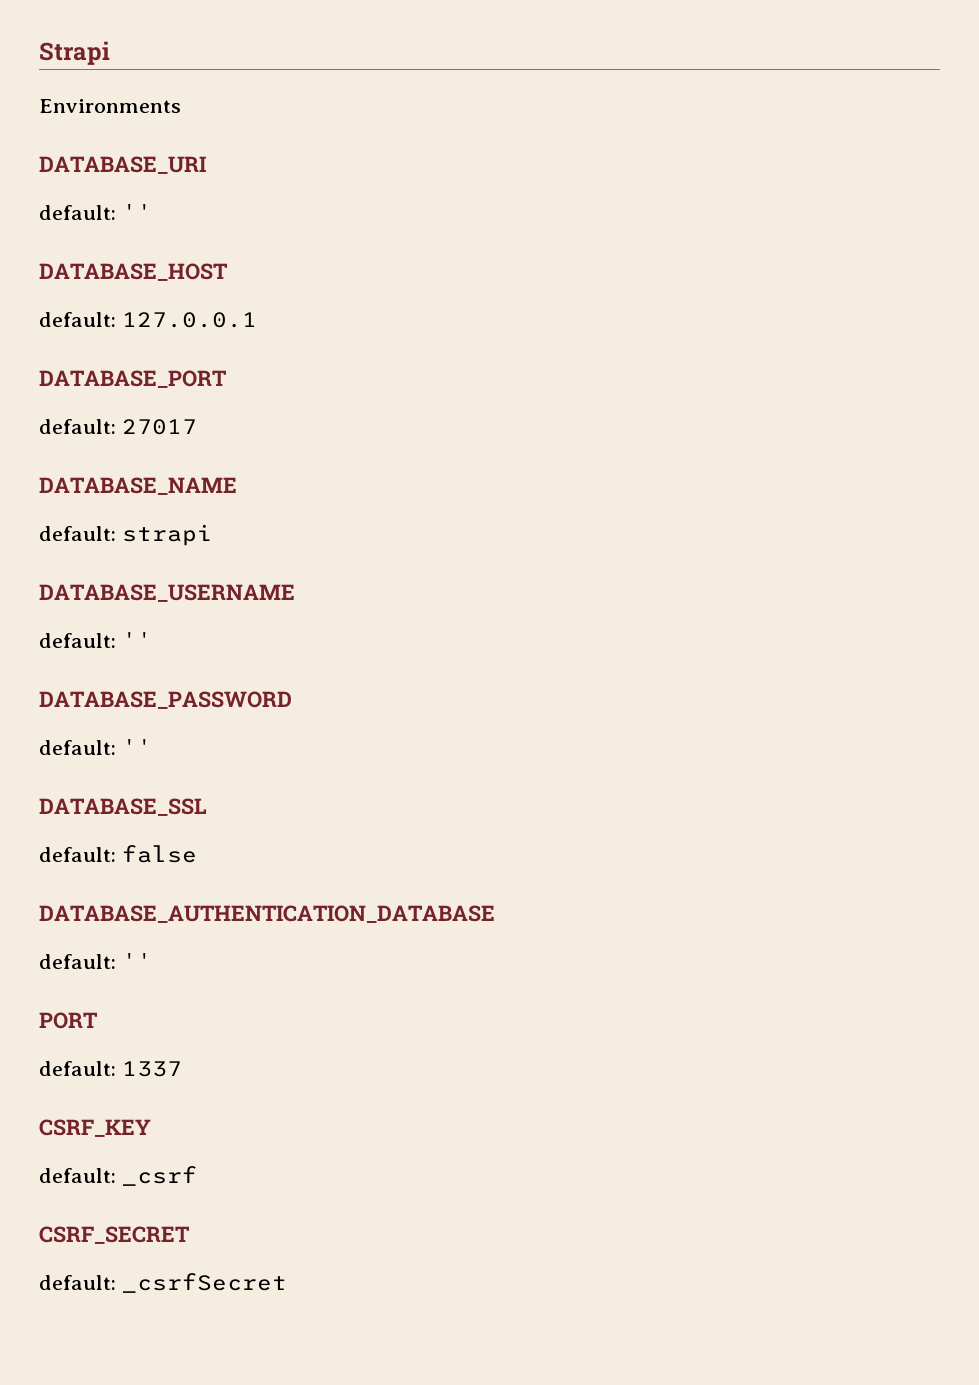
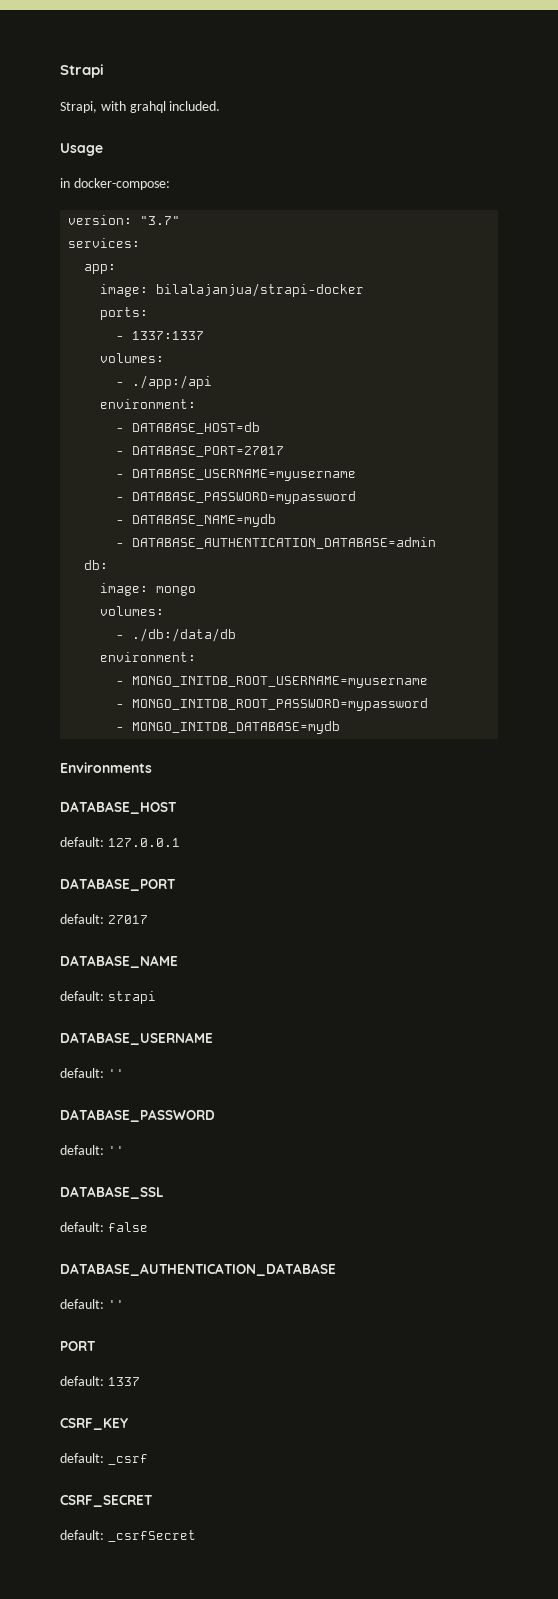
+ Strapi, with grahql included.
+ Usage
+ in docker-compose:
+ version: "3.7"
+ services:
+ app:
+ image: bilalajanjua/strapi-docker
+ ports:
+ - 1337:1337
+ volumes:
+ - ./app:/api
+ environment:
+ - DATABASE_HOST=db
+ - DATABASE_PORT=27017
+ - DATABASE_USERNAME=myusername
+ - DATABASE_PASSWORD=mypassword
+ - DATABASE_NAME=mydb
+ - DATABASE_AUTHENTICATION_DATABASE=admin
+ db:
+ image: mongo
+ volumes:
+ - ./db:/data/db
+ environment:
+ - MONGO_INITDB_ROOT_USERNAME=myusername
+ - MONGO_INITDB_ROOT_PASSWORD=mypassword
+ - MONGO_INITDB_DATABASE=mydb
  Environments
- DATABASE_URI
- default: ''

